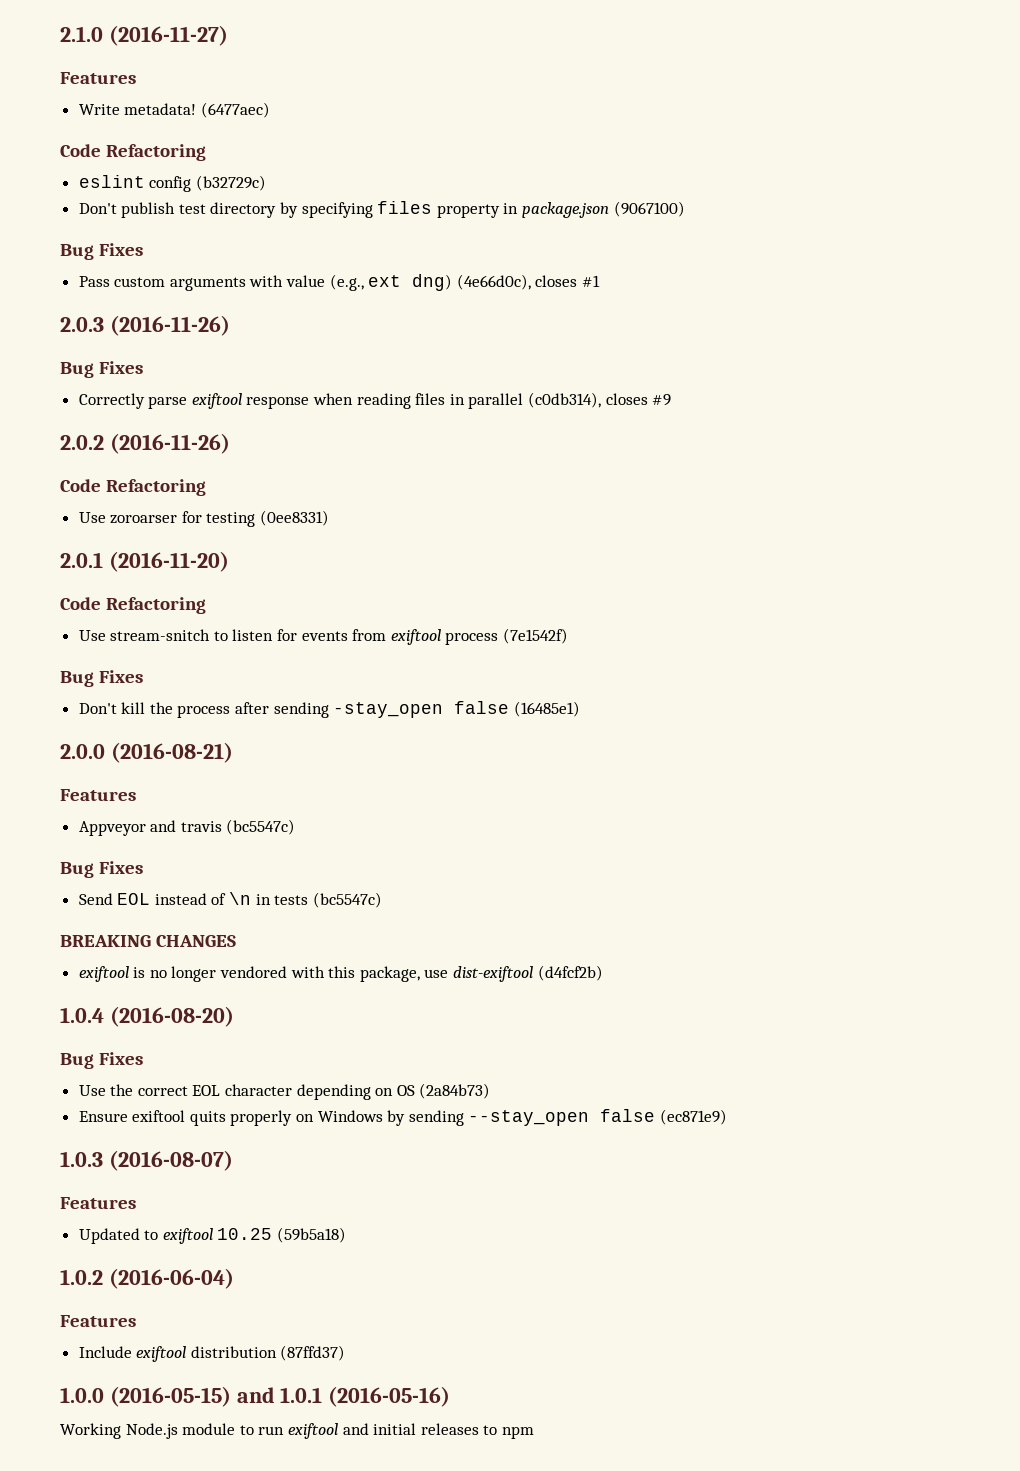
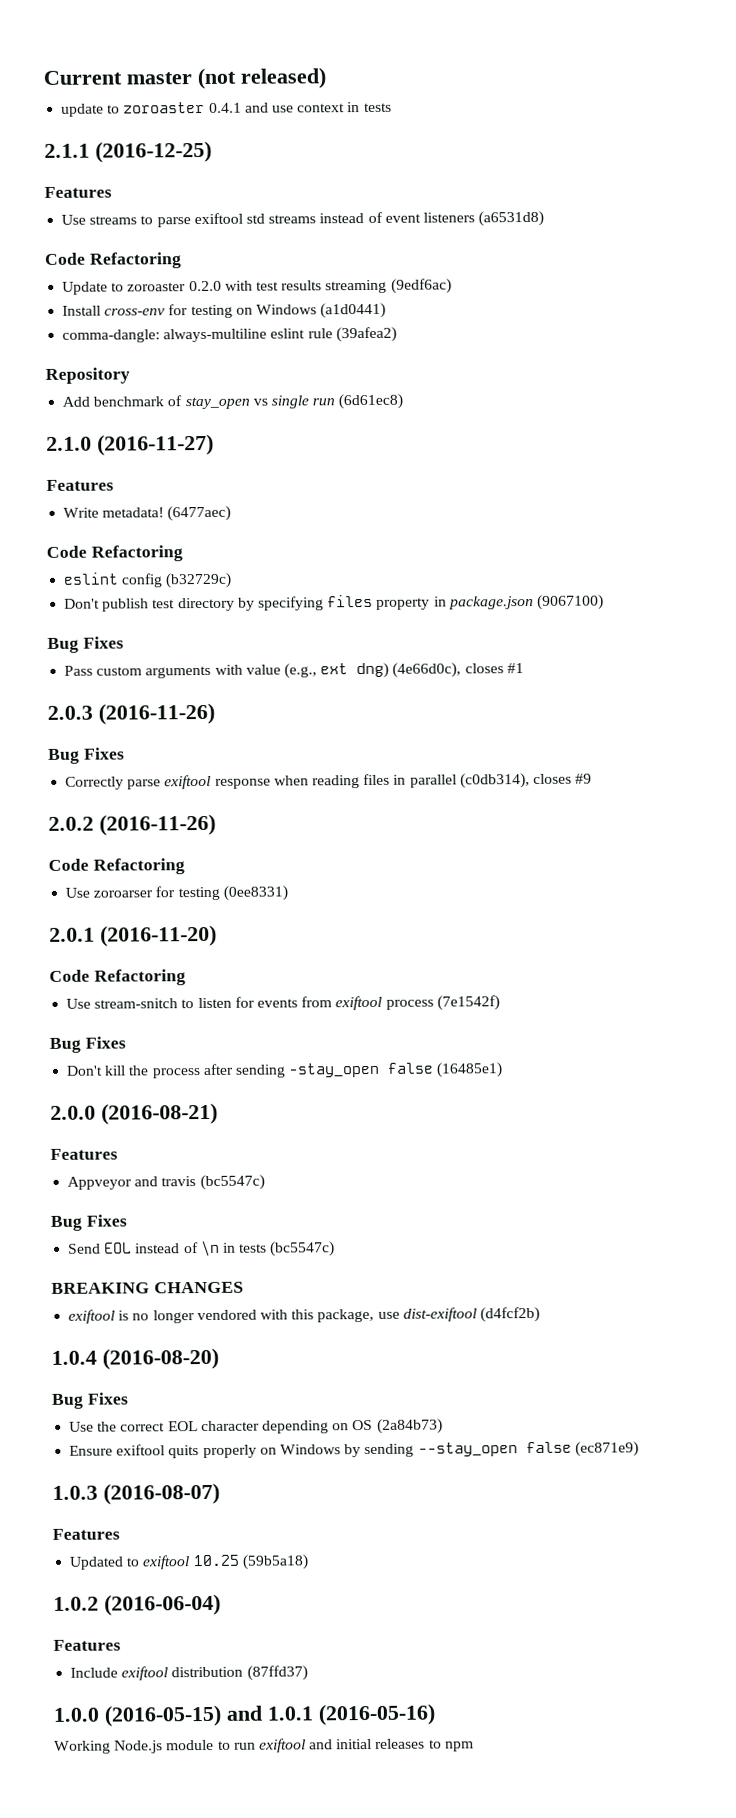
+ Current master (not released)
+ update to zoroaster 0.4.1 and use context in tests
+ 2.1.1 (2016-12-25)
+ Features
+ Use streams to parse exiftool std streams instead of event listeners (a6531d8)
+ Code Refactoring
+ Update to zoroaster 0.2.0 with test results streaming (9edf6ac)
+ Install cross-env for testing on Windows (a1d0441)
+ comma-dangle: always-multiline eslint rule (39afea2)
+ Repository
+ Add benchmark of stay_open vs single run (6d61ec8)

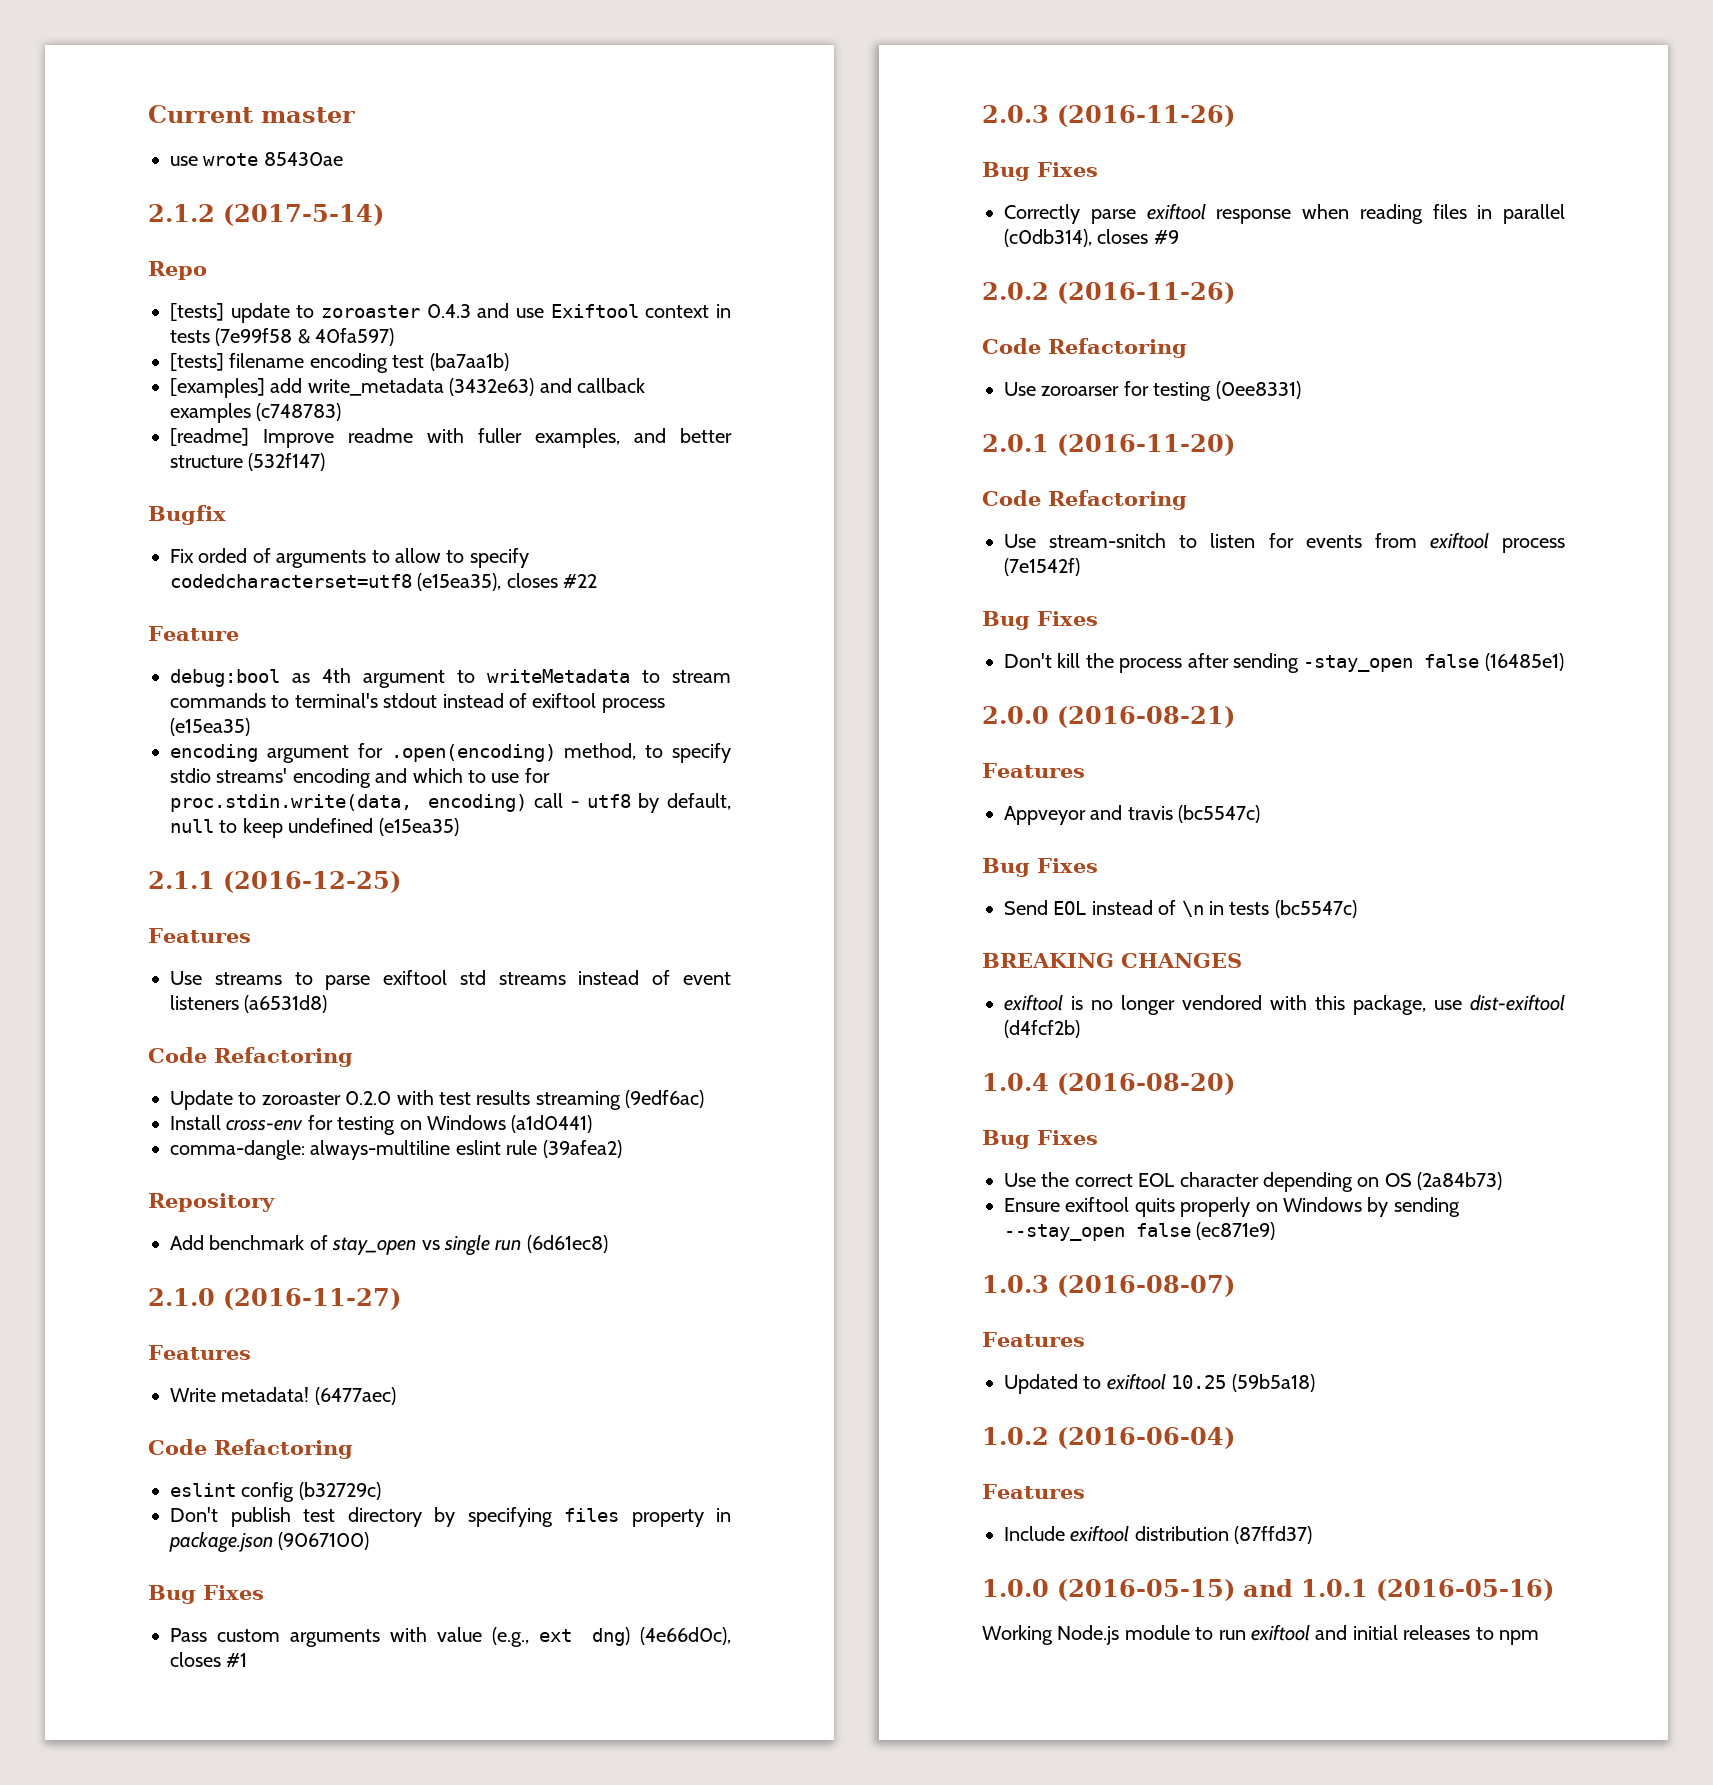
- Current master (not released)
- update to zoroaster 0.4.1 and use context in tests
+ Current master
+ use wrote 85430ae
+ 2.1.2 (2017-5-14)
+ Repo
+ [tests] update to zoroaster 0.4.3 and use Exiftool context in tests (7e99f58 & 40fa597)
+ [tests] filename encoding test (ba7aa1b)
+ [examples] add write_metadata (3432e63) and callback examples (c748783)
+ [readme] Improve readme with fuller examples, and better structure (532f147)
+ Bugfix
+ Fix orded of arguments to allow to specify codedcharacterset=utf8 (e15ea35), closes #22
+ Feature
+ debug:bool as 4th argument to writeMetadata to stream commands to terminal's stdout instead of exiftool process (e15ea35)
+ encoding argument for .open(encoding) method, to specify stdio streams' encoding and which to use for proc.stdin.write(data, encoding) call - utf8 by default, null to keep undefined (e15ea35)

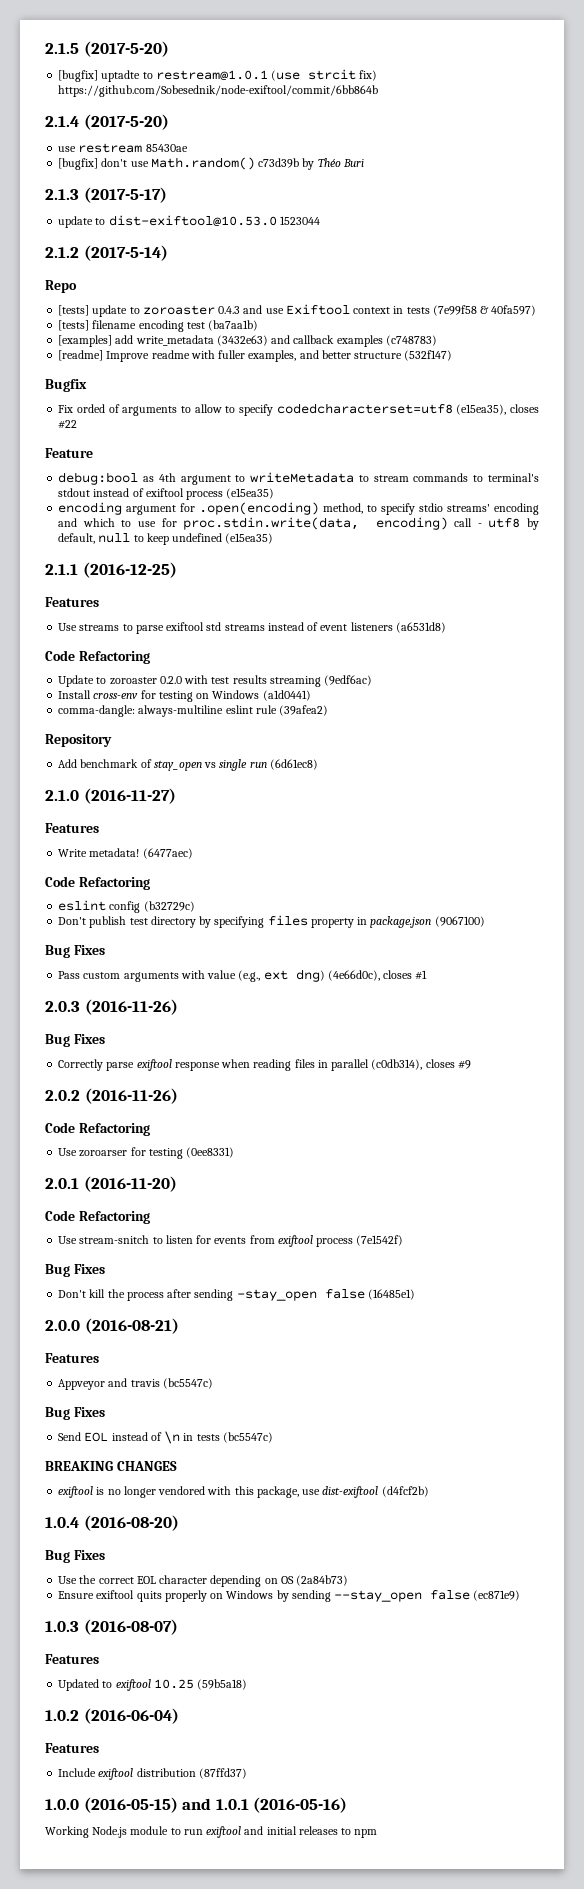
- Current master
- use wrote 85430ae
+ 2.1.5 (2017-5-20)
+ [bugfix] uptadte to restream@1.0.1 (use strcit fix) https://github.com/Sobesednik/node-exiftool/commit/6bb864b
+ 2.1.4 (2017-5-20)
+ use restream 85430ae
+ [bugfix] don't use Math.random() c73d39b by Théo Buri
+ 2.1.3 (2017-5-17)
+ update to dist-exiftool@10.53.0 1523044

